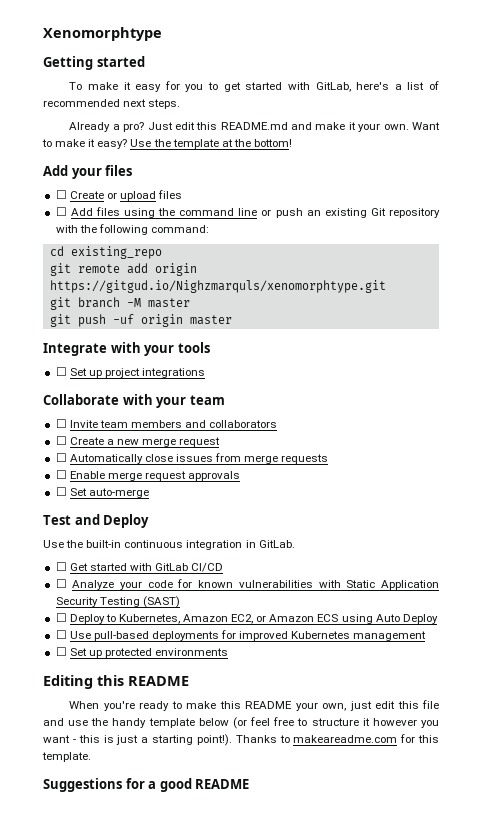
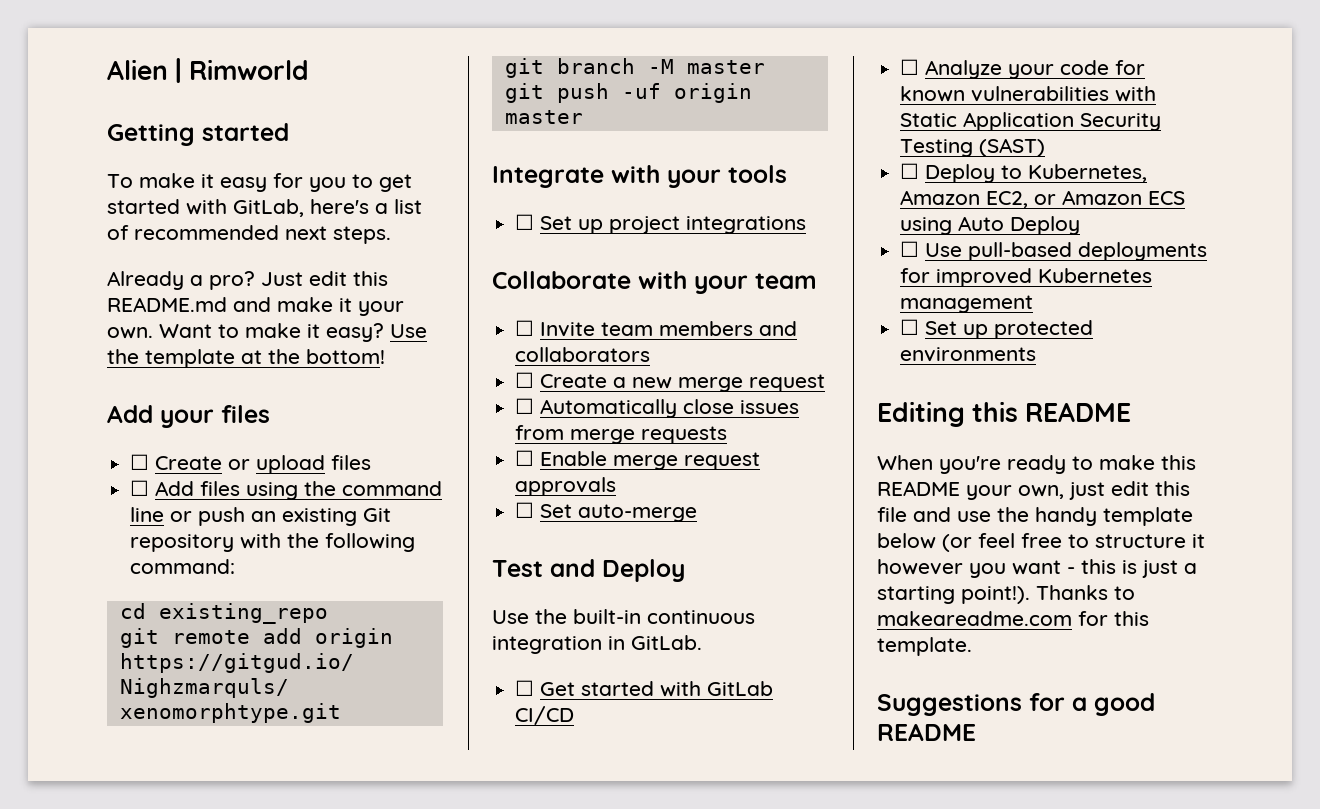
- Xenomorphtype
+ Alien | Rimworld

